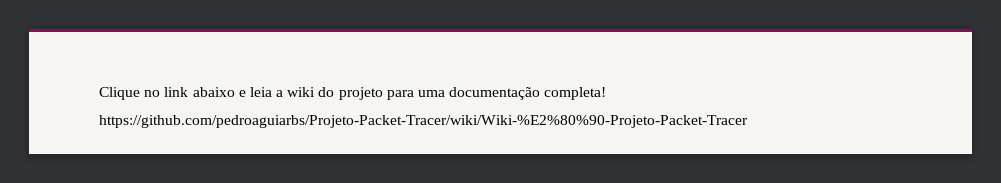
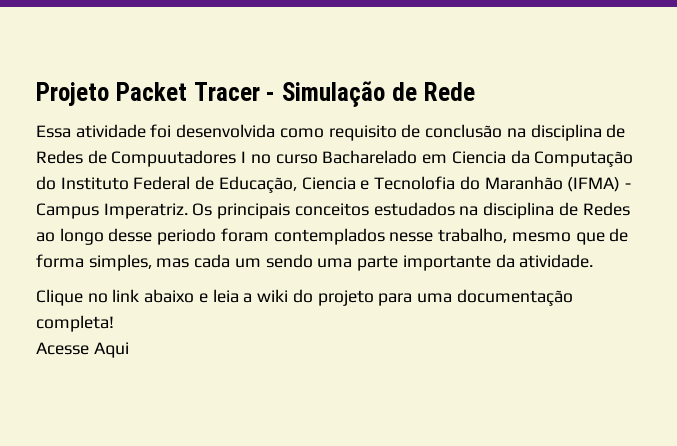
+ Projeto Packet Tracer - Simulação de Rede
+ Essa atividade foi desenvolvida como requisito de conclusão na disciplina de Redes de Compuutadores I no curso Bacharelado em Ciencia da Computação do Instituto Federal de Educação, Ciencia e Tecnolofia do Maranhão (IFMA) - Campus Imperatriz. Os principais conceitos estudados na disciplina de Redes ao longo desse periodo foram contemplados nesse trabalho, mesmo que de forma simples, mas cada um sendo uma parte importante da atividade.
- https://github.com/pedroaguiarbs/Projeto-Packet-Tracer/wiki/Wiki-%E2%80%90-Projeto-Packet-Tracer
+ Acesse Aqui

